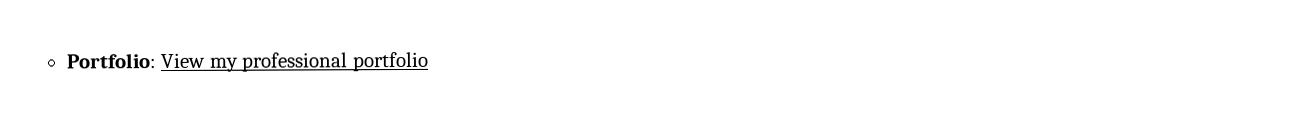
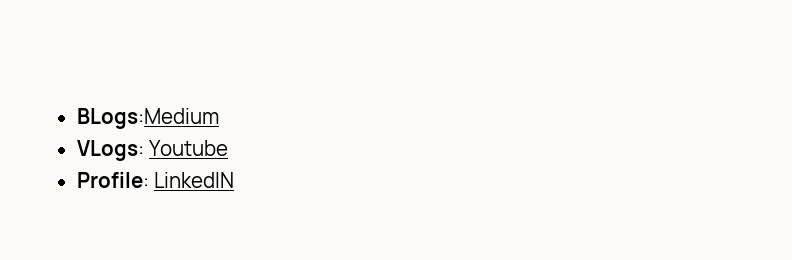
- Portfolio: View my professional portfolio
+ BLogs:Medium
+ VLogs: Youtube
+ Profile: LinkedIN

